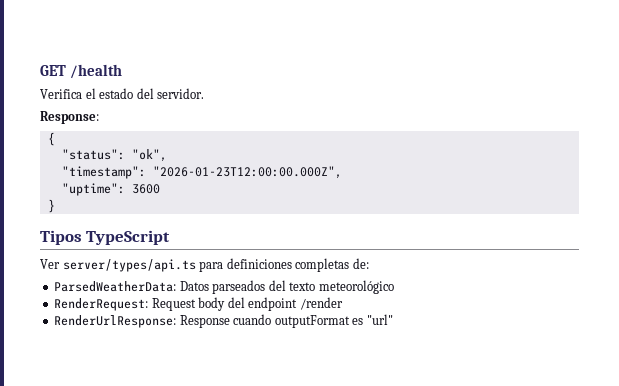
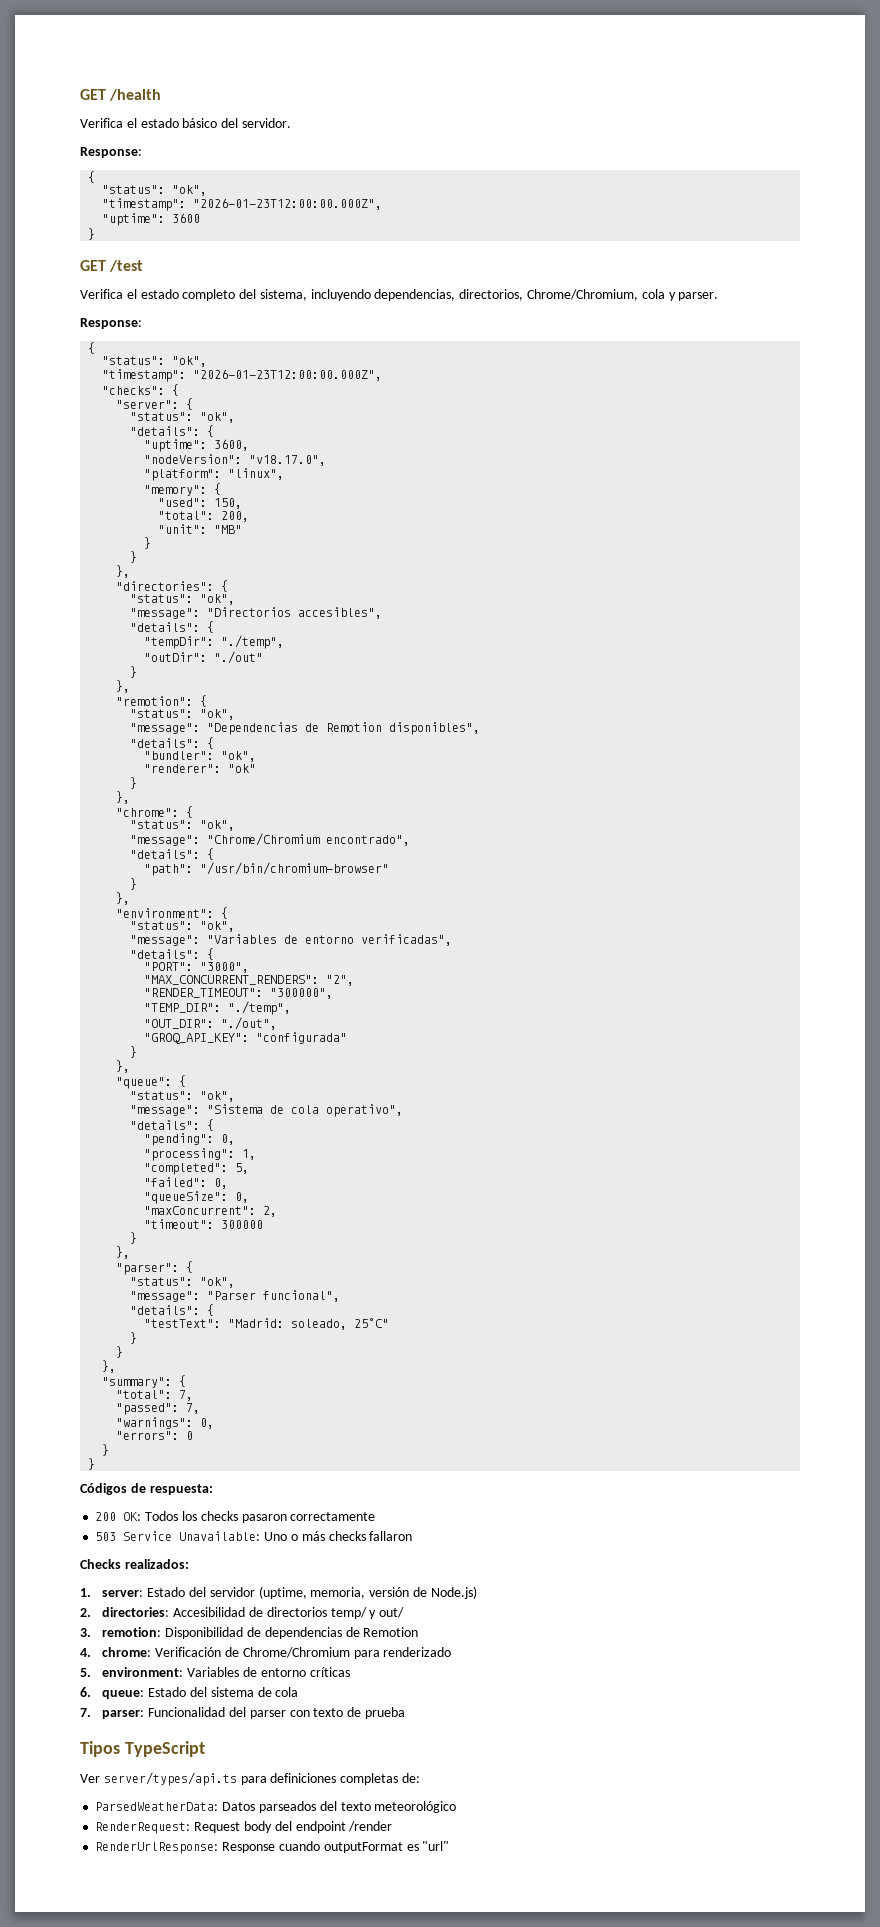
- Verifica el estado del servidor.
+ Verifica el estado básico del servidor.
+ GET /test
+ Verifica el estado completo del sistema, incluyendo dependencias, directorios, Chrome/Chromium, cola y parser.
+ Response:
+ {
+ "status": "ok",
+ "timestamp": "2026-01-23T12:00:00.000Z",
+ "checks": {
+ "server": {
+ "status": "ok",
+ "details": {
+ "uptime": 3600,
+ "nodeVersion": "v18.17.0",
+ "platform": "linux",
+ "memory": {
+ "used": 150,
+ "total": 200,
+ "unit": "MB"
+ }
+ }
+ },
+ "directories": {
+ "status": "ok",
+ "message": "Directorios accesibles",
+ "details": {
+ "tempDir": "./temp",
+ "outDir": "./out"
+ }
+ },
+ "remotion": {
+ "status": "ok",
+ "message": "Dependencias de Remotion disponibles",
+ "details": {
+ "bundler": "ok",
+ "renderer": "ok"
+ }
+ },
+ "chrome": {
+ "status": "ok",
+ "message": "Chrome/Chromium encontrado",
+ "details": {
+ "path": "/usr/bin/chromium-browser"
+ }
+ },
+ "environment": {
+ "status": "ok",
+ "message": "Variables de entorno verificadas",
+ "details": {
+ "PORT": "3000",
+ "MAX_CONCURRENT_RENDERS": "2",
+ "RENDER_TIMEOUT": "300000",
+ "TEMP_DIR": "./temp",
+ "OUT_DIR": "./out",
+ "GROQ_API_KEY": "configurada"
+ }
+ },
+ "queue": {
+ "status": "ok",
+ "message": "Sistema de cola operativo",
+ "details": {
+ "pending": 0,
+ "processing": 1,
+ "completed": 5,
+ "failed": 0,
+ "queueSize": 0,
+ "maxConcurrent": 2,
+ "timeout": 300000
+ }
+ },
+ "parser": {
+ "status": "ok",
+ "message": "Parser funcional",
+ "details": {
+ "testText": "Madrid: soleado, 25°C"
+ }
+ }
+ },
+ "summary": {
+ "total": 7,
+ "passed": 7,
+ "warnings": 0,
+ "errors": 0
+ }
+ }
+ Códigos de respuesta:
+ 200 OK: Todos los checks pasaron correctamente
+ 503 Service Unavailable: Uno o más checks fallaron
+ Checks realizados:
+ 1. server: Estado del servidor (uptime, memoria, versión de Node.js)
+ 2. directories: Accesibilidad de directorios temp/ y out/
+ 3. remotion: Disponibilidad de dependencias de Remotion
+ 4. chrome: Verificación de Chrome/Chromium para renderizado
+ 5. environment: Variables de entorno críticas
+ 6. queue: Estado del sistema de cola
+ 7. parser: Funcionalidad del parser con texto de prueba

